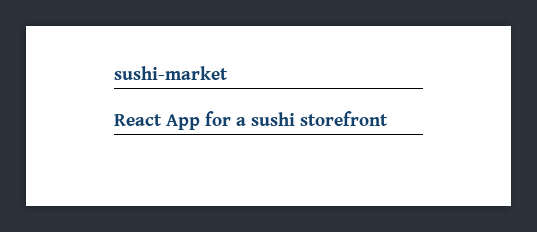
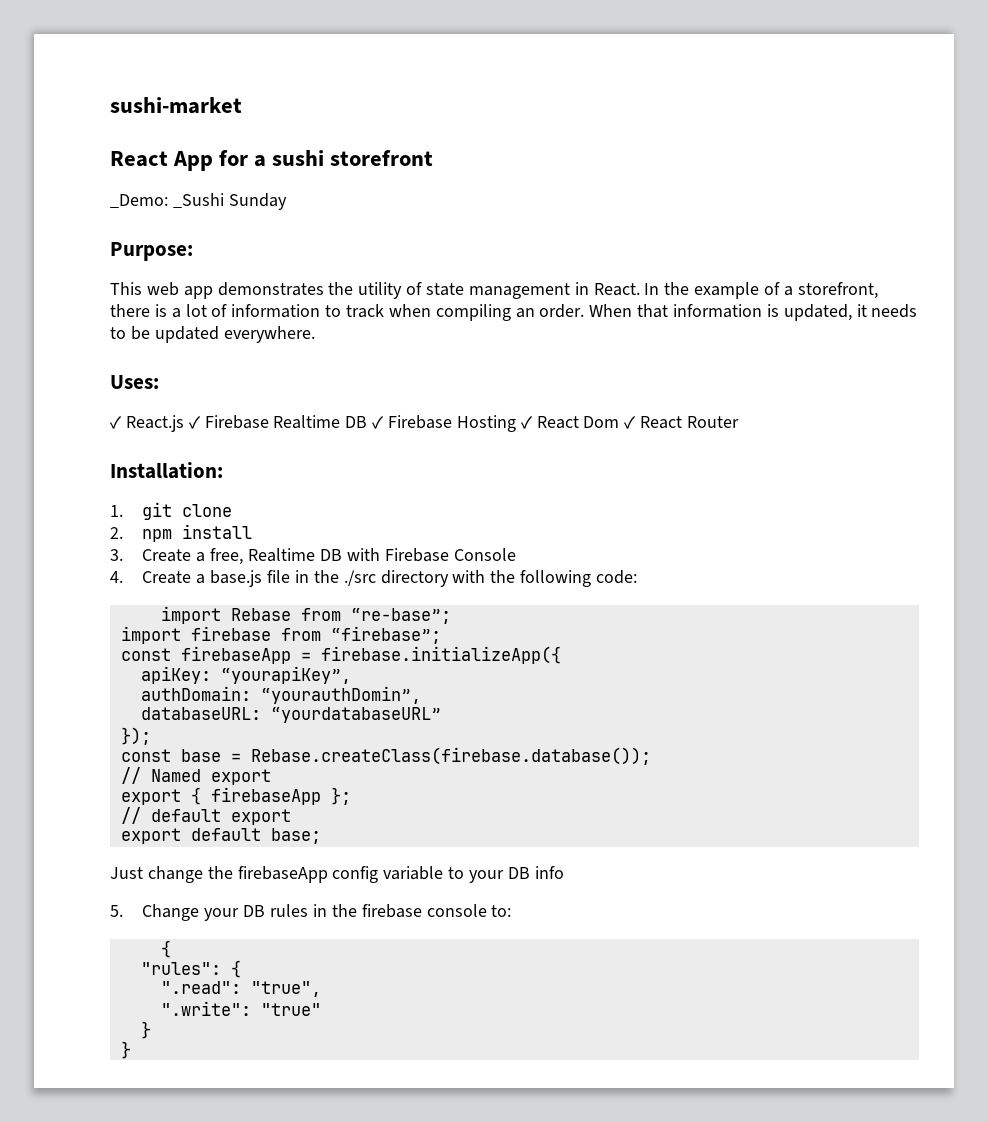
+ _Demo: _Sushi Sunday
+ Purpose:
+ This web app demonstrates the utility of state management in React. In the example of a storefront, there is a lot of information to track when compiling an order. When that information is updated, it needs to be updated everywhere.
+ Uses:
+ ✓ React.js ✓ Firebase Realtime DB ✓ Firebase Hosting ✓ React Dom ✓ React Router
+ Installation:
+ 1. git clone
+ 2. npm install
+ 3. Create a free, Realtime DB with Firebase Console
+ 4. Create a base.js file in the ./src directory with the following code:
+ import Rebase from “re-base”;
+ import firebase from “firebase”;
+ const firebaseApp = firebase.initializeApp({
+ apiKey: “yourapiKey”,
+ authDomain: “yourauthDomin”,
+ databaseURL: “yourdatabaseURL”
+ });
+ const base = Rebase.createClass(firebase.database());
+ // Named export
+ export { firebaseApp };
+ // default export
+ export default base;
+ Just change the firebaseApp config variable to your DB info
+ 5. Change your DB rules in the firebase console to:
+ {
+ "rules": {
+ ".read": "true",
+ ".write": "true"
+ }
+ }

